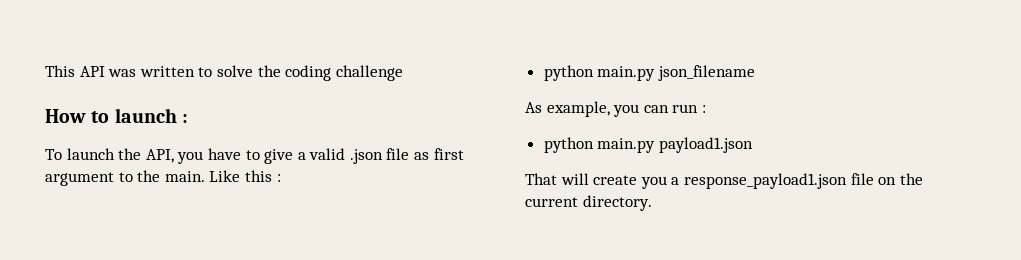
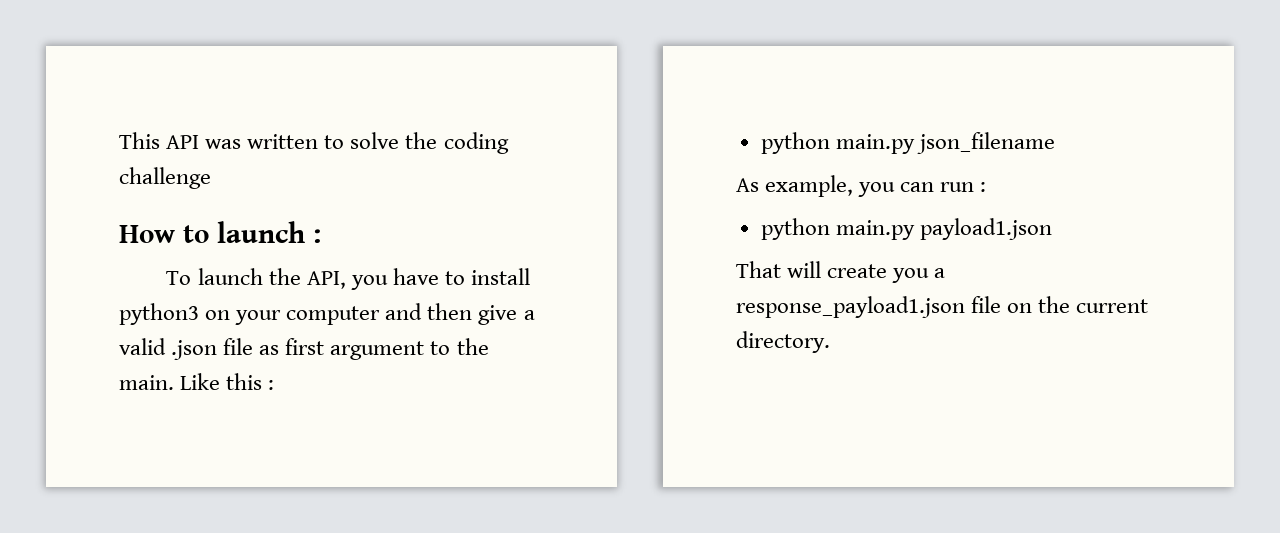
- To launch the API, you have to give a valid .json file as first argument to the main.
+ To launch the API, you have to install python3 on your computer and then give a valid .json file as first argument to the main.

